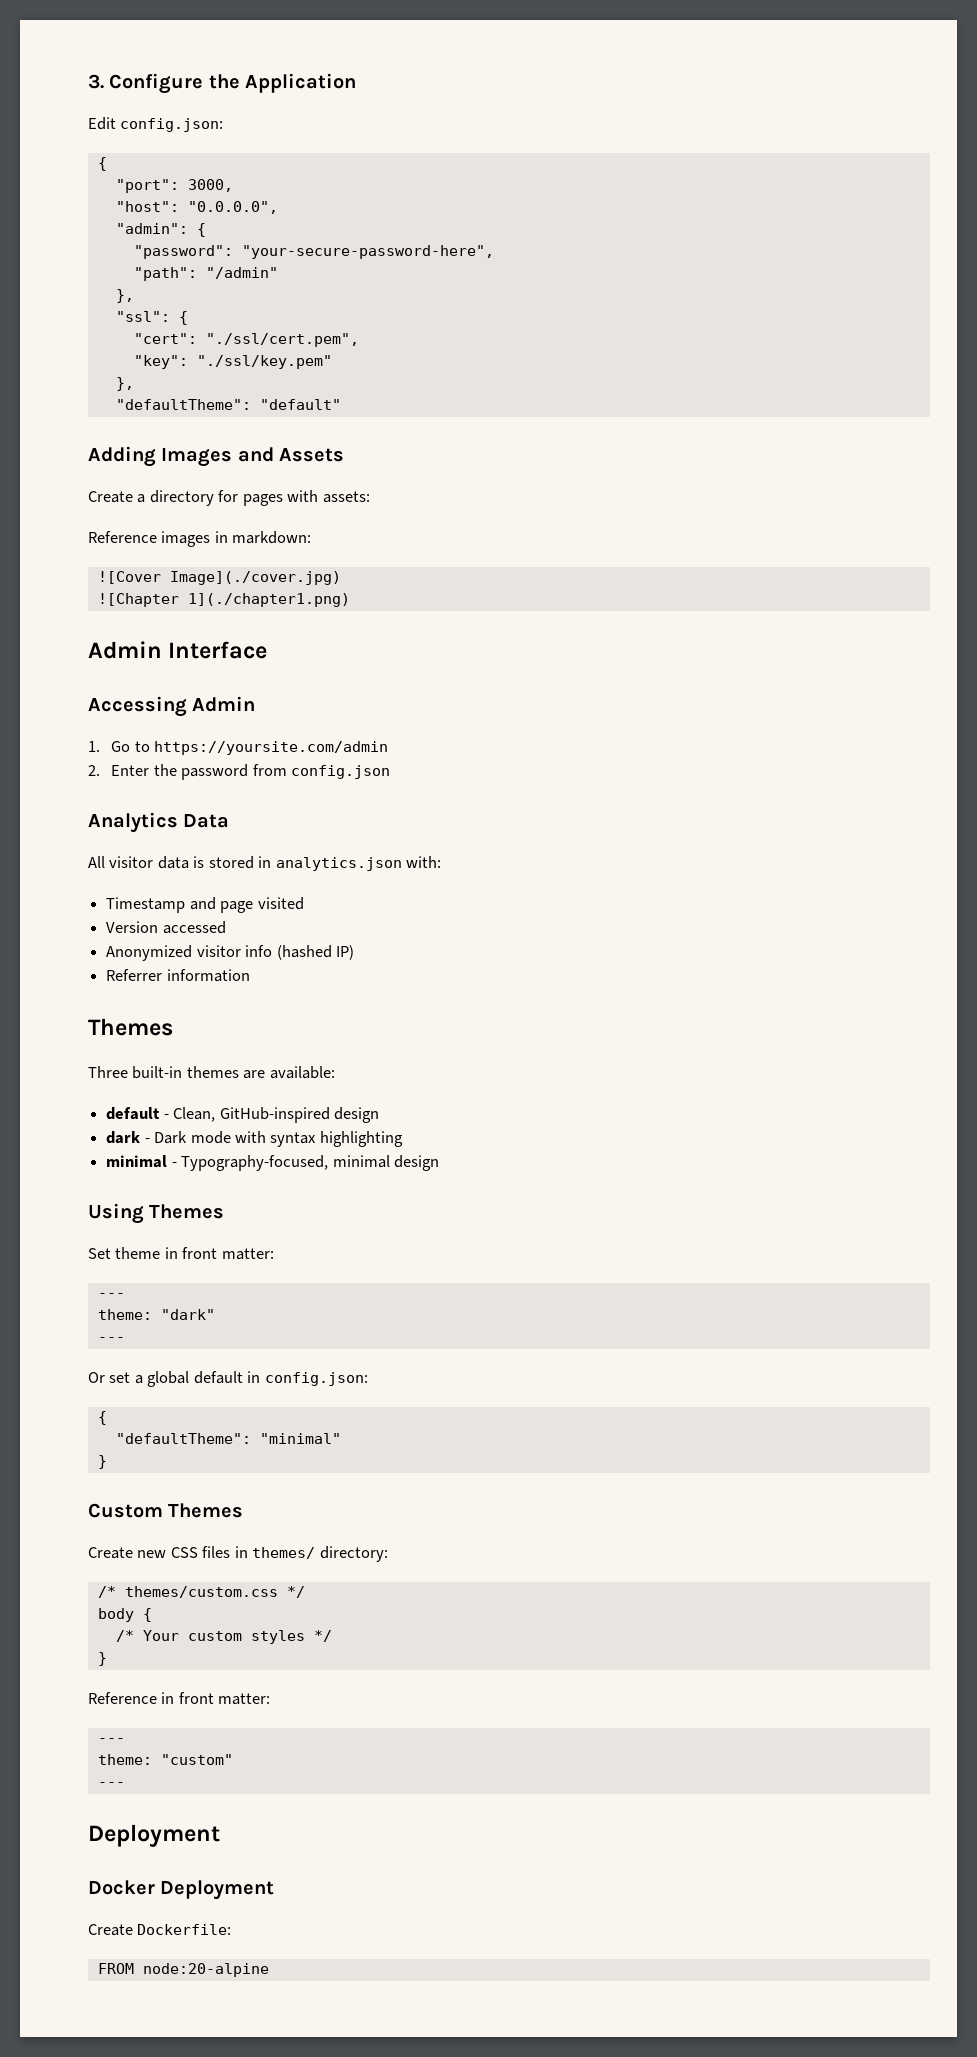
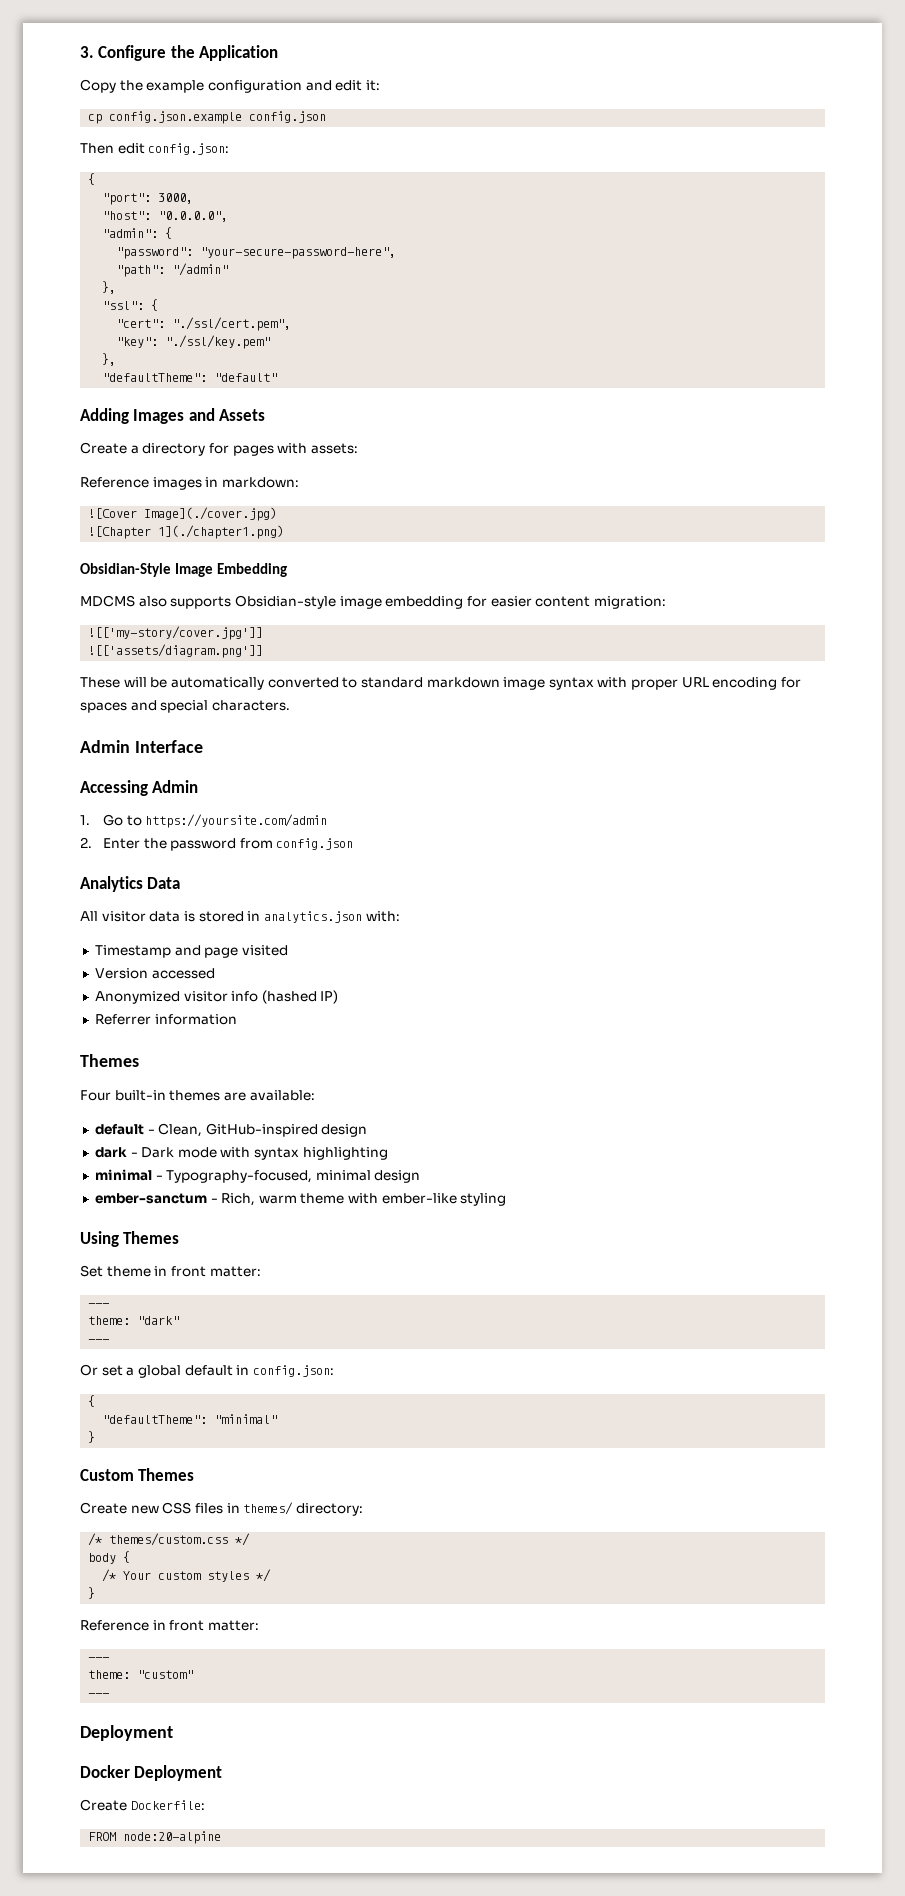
- Edit config.json:
+ Copy the example configuration and edit it:
+ cp config.json.example config.json
+ Then edit config.json:
+ Obsidian-Style Image Embedding
+ MDCMS also supports Obsidian-style image embedding for easier content migration:
+ ![['my-story/cover.jpg']]
+ ![['assets/diagram.png']]
+ These will be automatically converted to standard markdown image syntax with proper URL encoding for spaces and special characters.
- Three built-in themes are available:
+ Four built-in themes are available:
+ ember-sanctum - Rich, warm theme with ember-like styling

